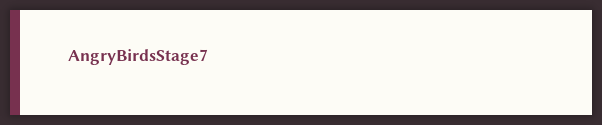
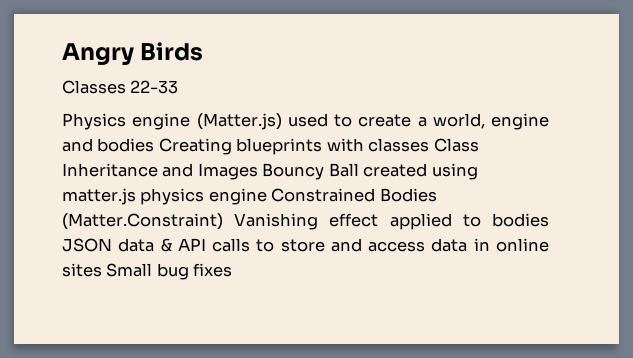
- AngryBirdsStage7
+ Angry Birds
+ Classes 22-33
+ Physics engine (Matter.js) used to create a world, engine and bodies Creating blueprints with classes Class Inheritance and Images Bouncy Ball created using matter.js physics engine Constrained Bodies (Matter.Constraint) Vanishing effect applied to bodies JSON data & API calls to store and access data in online sites Small bug fixes

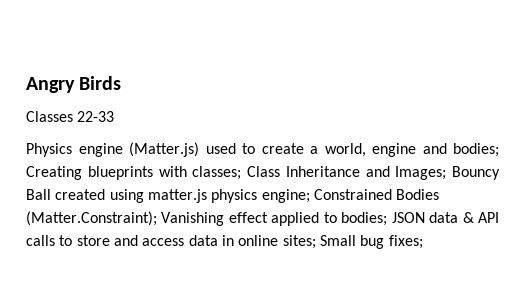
- Physics engine (Matter.js) used to create a world, engine and bodies Creating blueprints with classes Class Inheritance and Images Bouncy Ball created using matter.js physics engine Constrained Bodies (Matter.Constraint) Vanishing effect applied to bodies JSON data & API calls to store and access data in online sites Small bug fixes
+ Physics engine (Matter.js) used to create a world, engine and bodies; Creating blueprints with classes; Class Inheritance and Images; Bouncy Ball created using matter.js physics engine; Constrained Bodies (Matter.Constraint); Vanishing effect applied to bodies; JSON data & API calls to store and access data in online sites; Small bug fixes;

